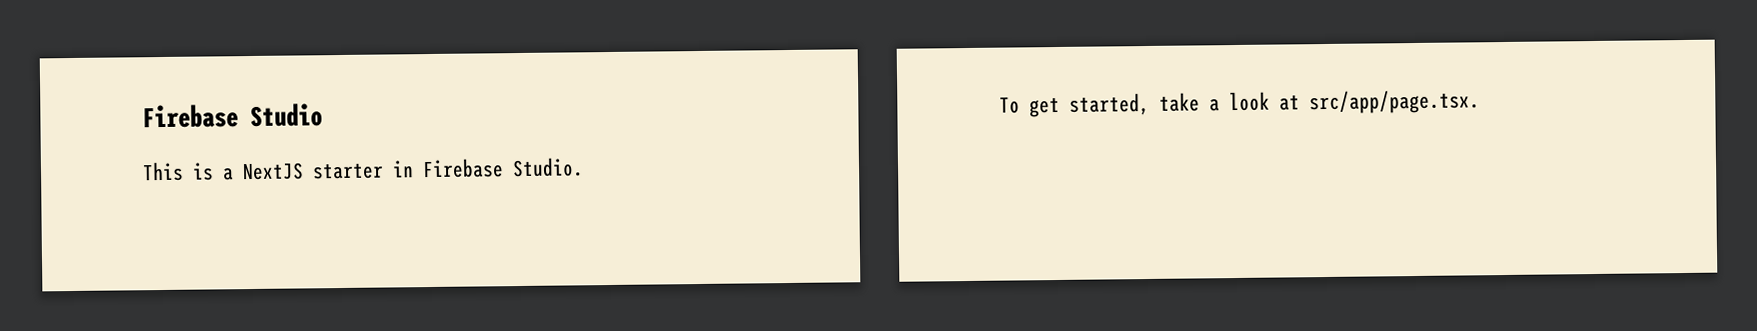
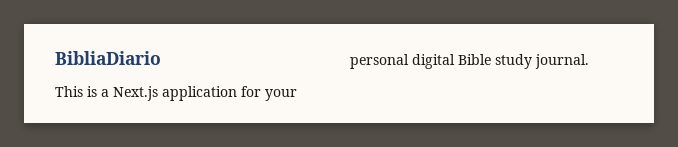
- Firebase Studio
+ BibliaDiario
- This is a NextJS starter in Firebase Studio.
- To get started, take a look at src/app/page.tsx.
+ This is a Next.js application for your personal digital Bible study journal.

